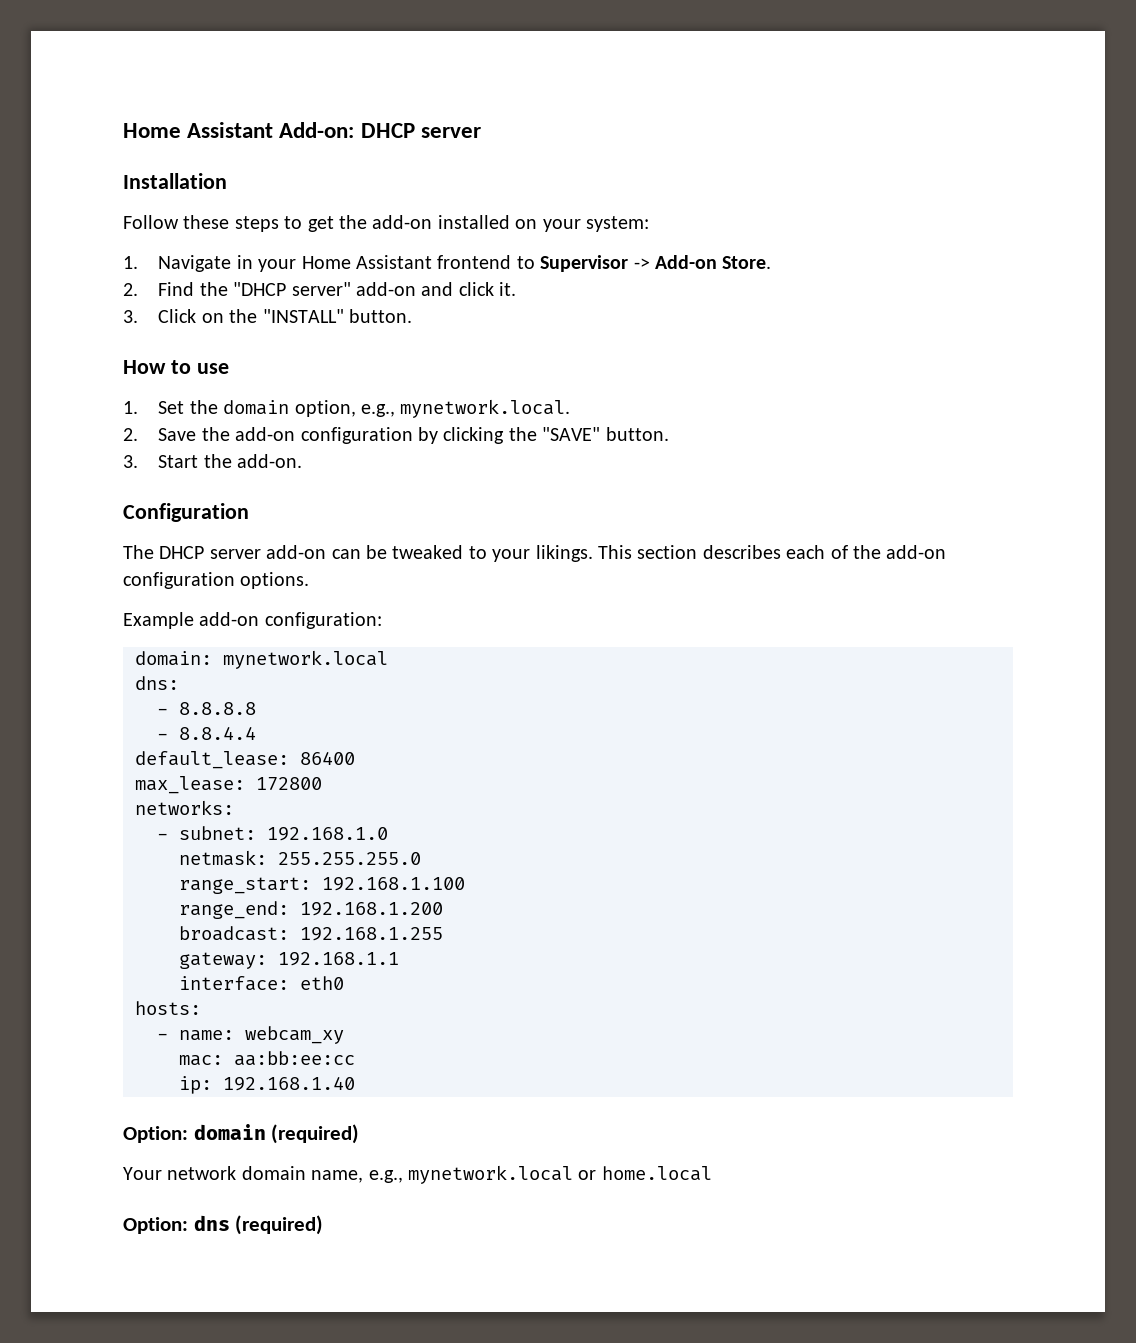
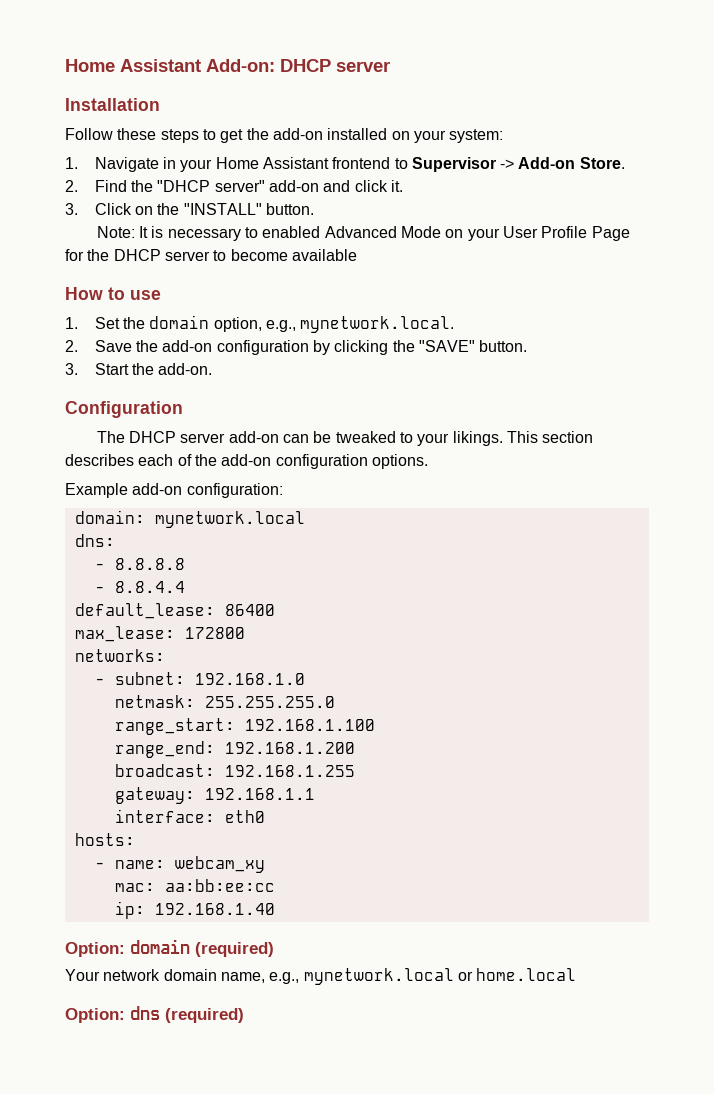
+ Note: It is necessary to enabled Advanced Mode on your User Profile Page for the DHCP server to become available

